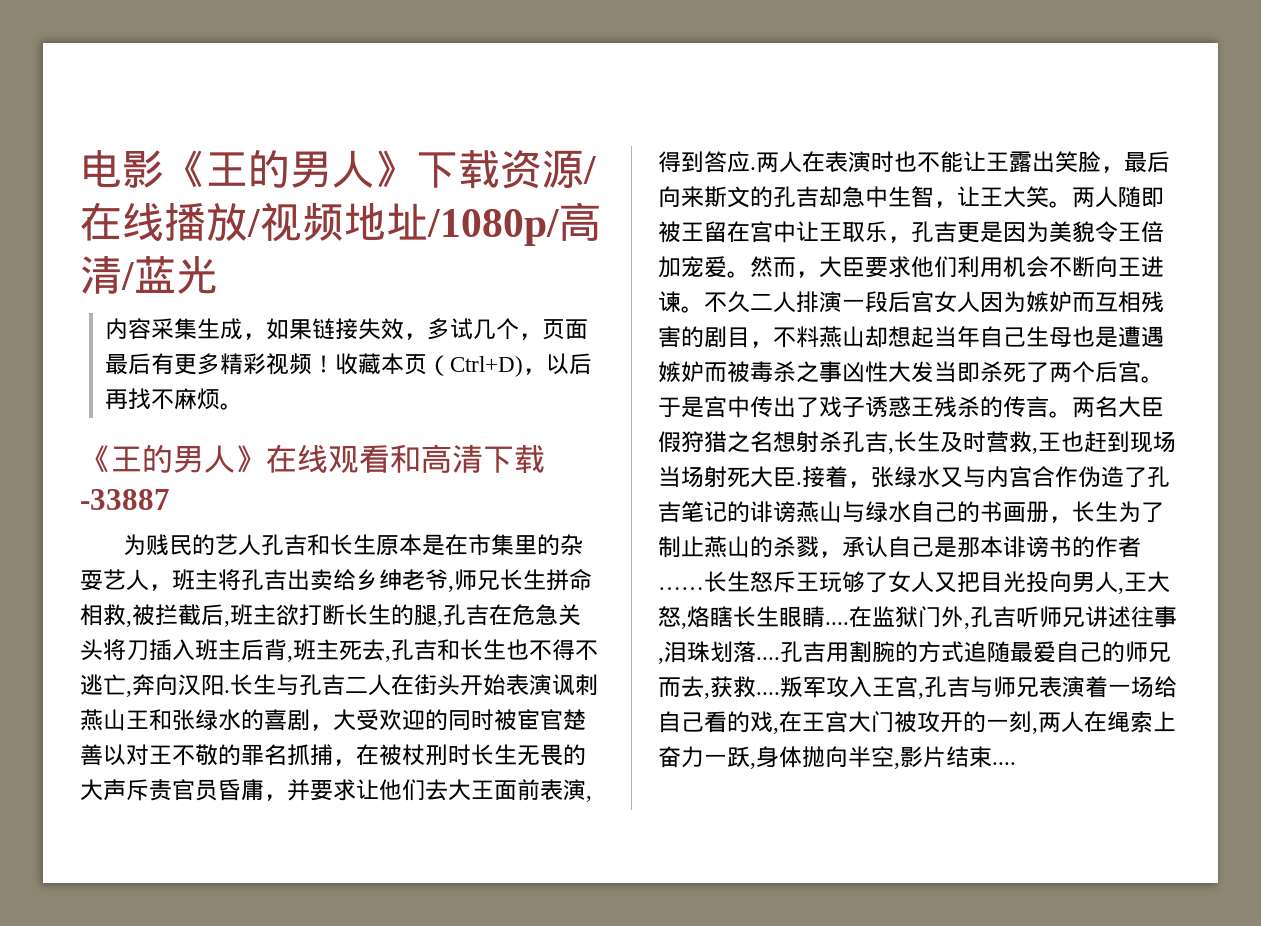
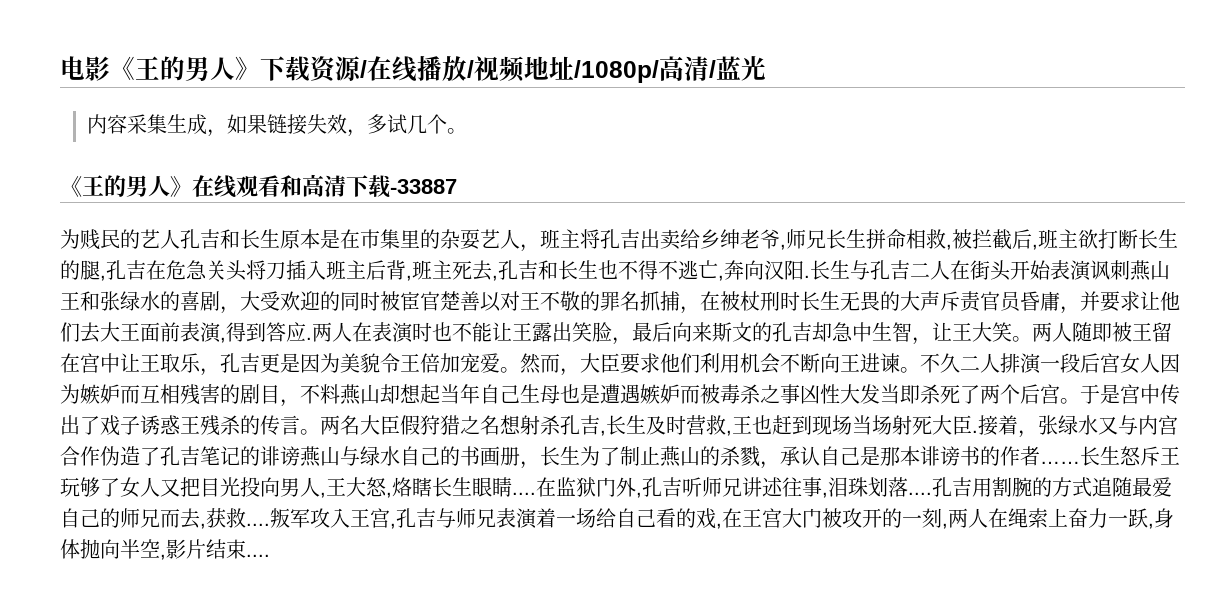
- 内容采集生成，如果链接失效，多试几个，页面最后有更多精彩视频！收藏本页（Ctrl+D)，以后再找不麻烦。
+ 内容采集生成，如果链接失效，多试几个。

